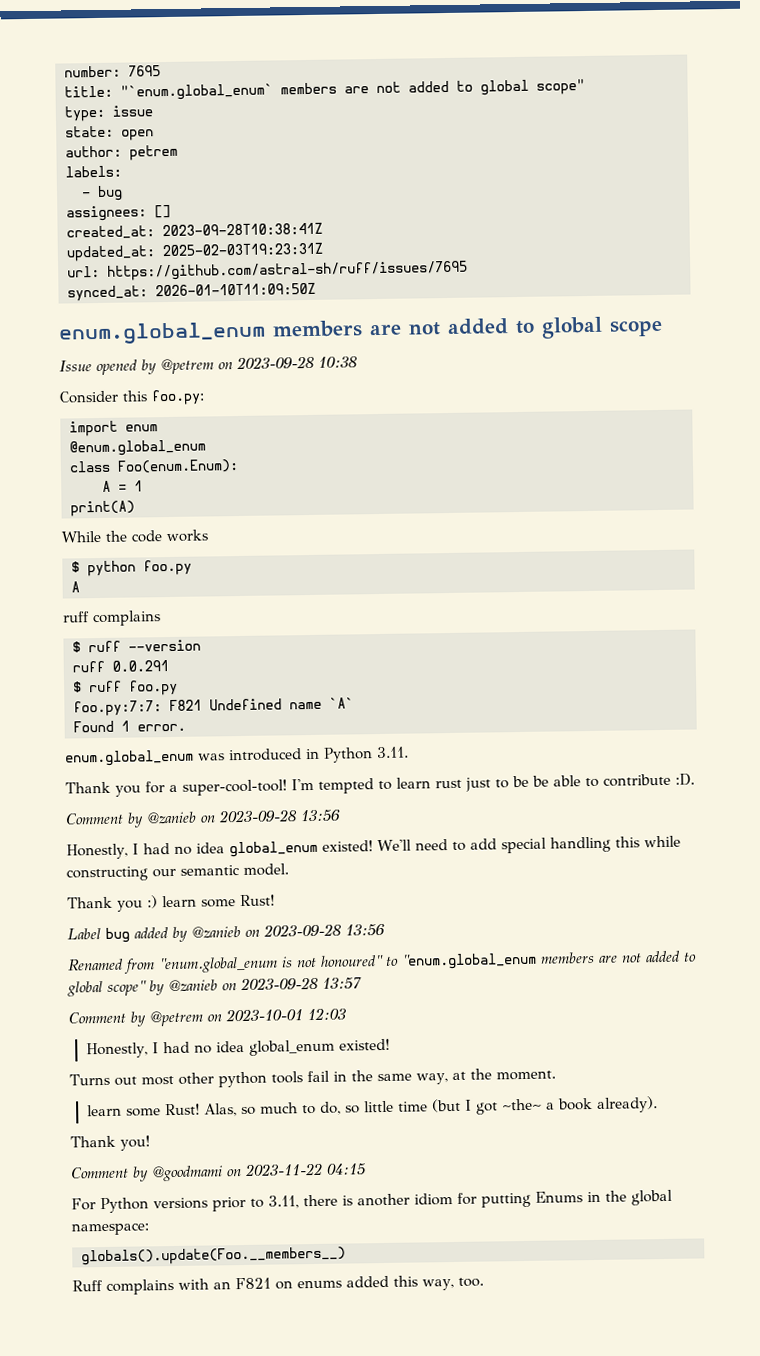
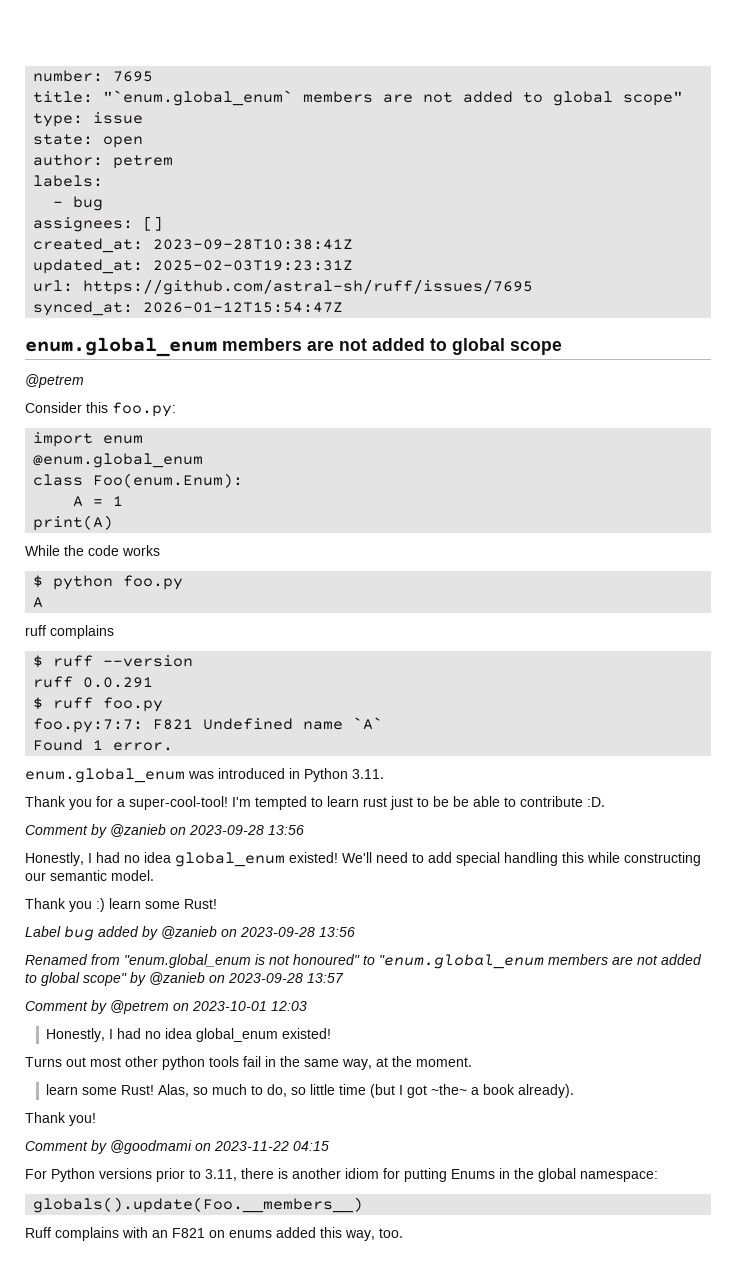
- synced_at: 2026-01-10T11:09:50Z
+ synced_at: 2026-01-12T15:54:47Z
  enum.global_enum members are not added to global scope
- Issue opened by @petrem on 2023-09-28 10:38
+ @petrem

